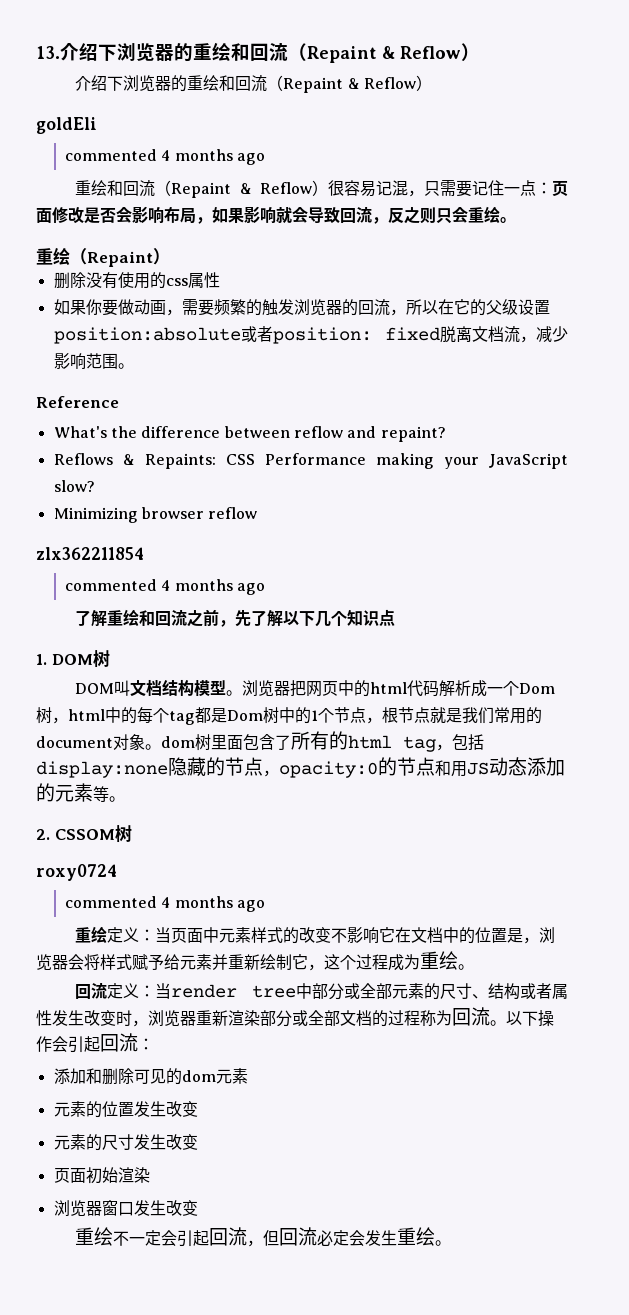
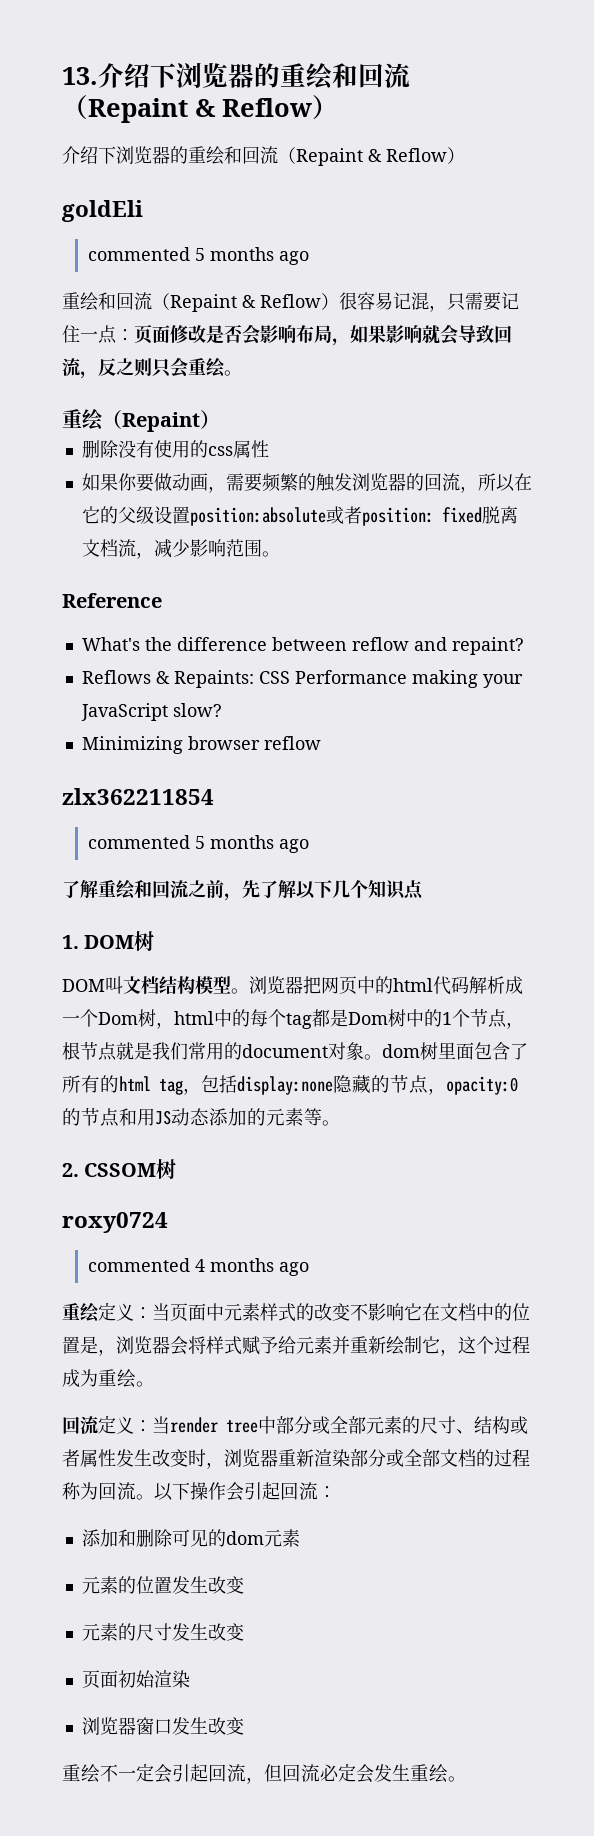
  goldEli
- commented 4 months ago
+ commented 5 months ago
  zlx362211854
- commented 4 months ago
+ commented 5 months ago

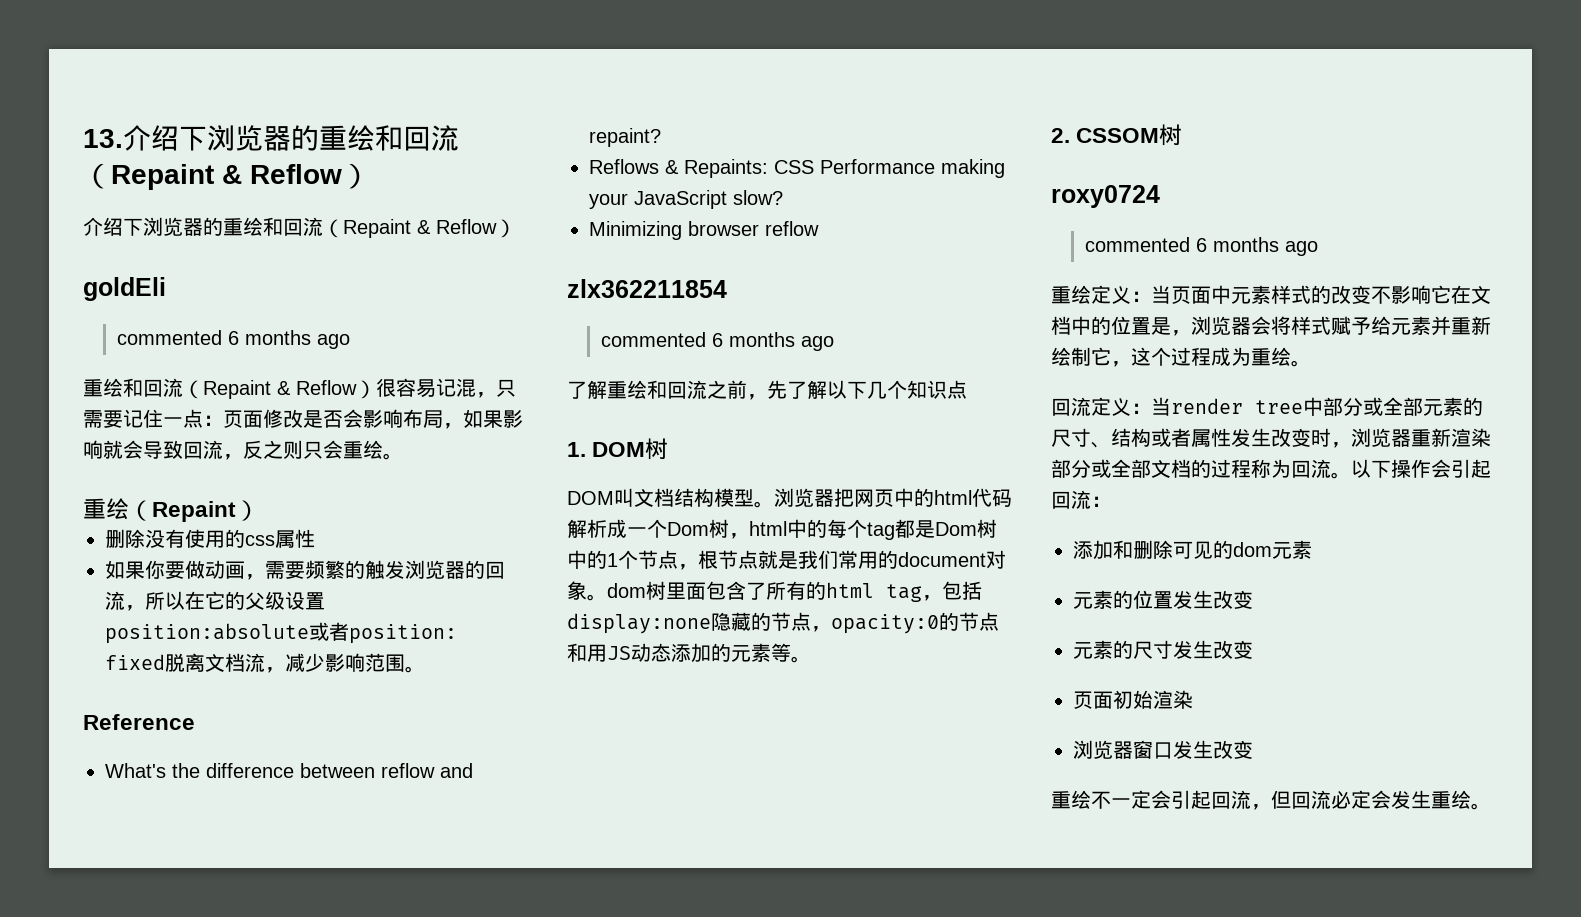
  goldEli
- commented 5 months ago
+ commented 6 months ago
  zlx362211854
- commented 5 months ago
+ commented 6 months ago
  roxy0724
- commented 4 months ago
+ commented 6 months ago

